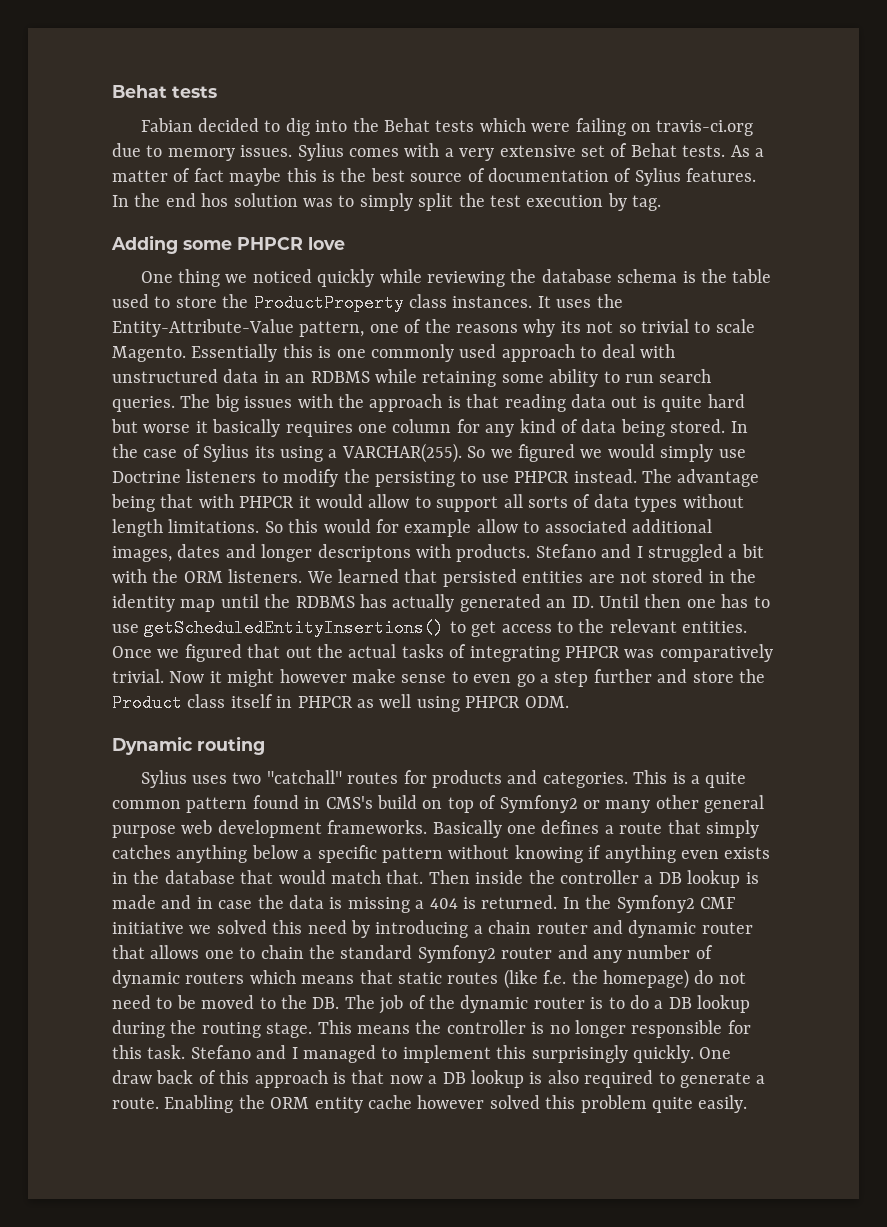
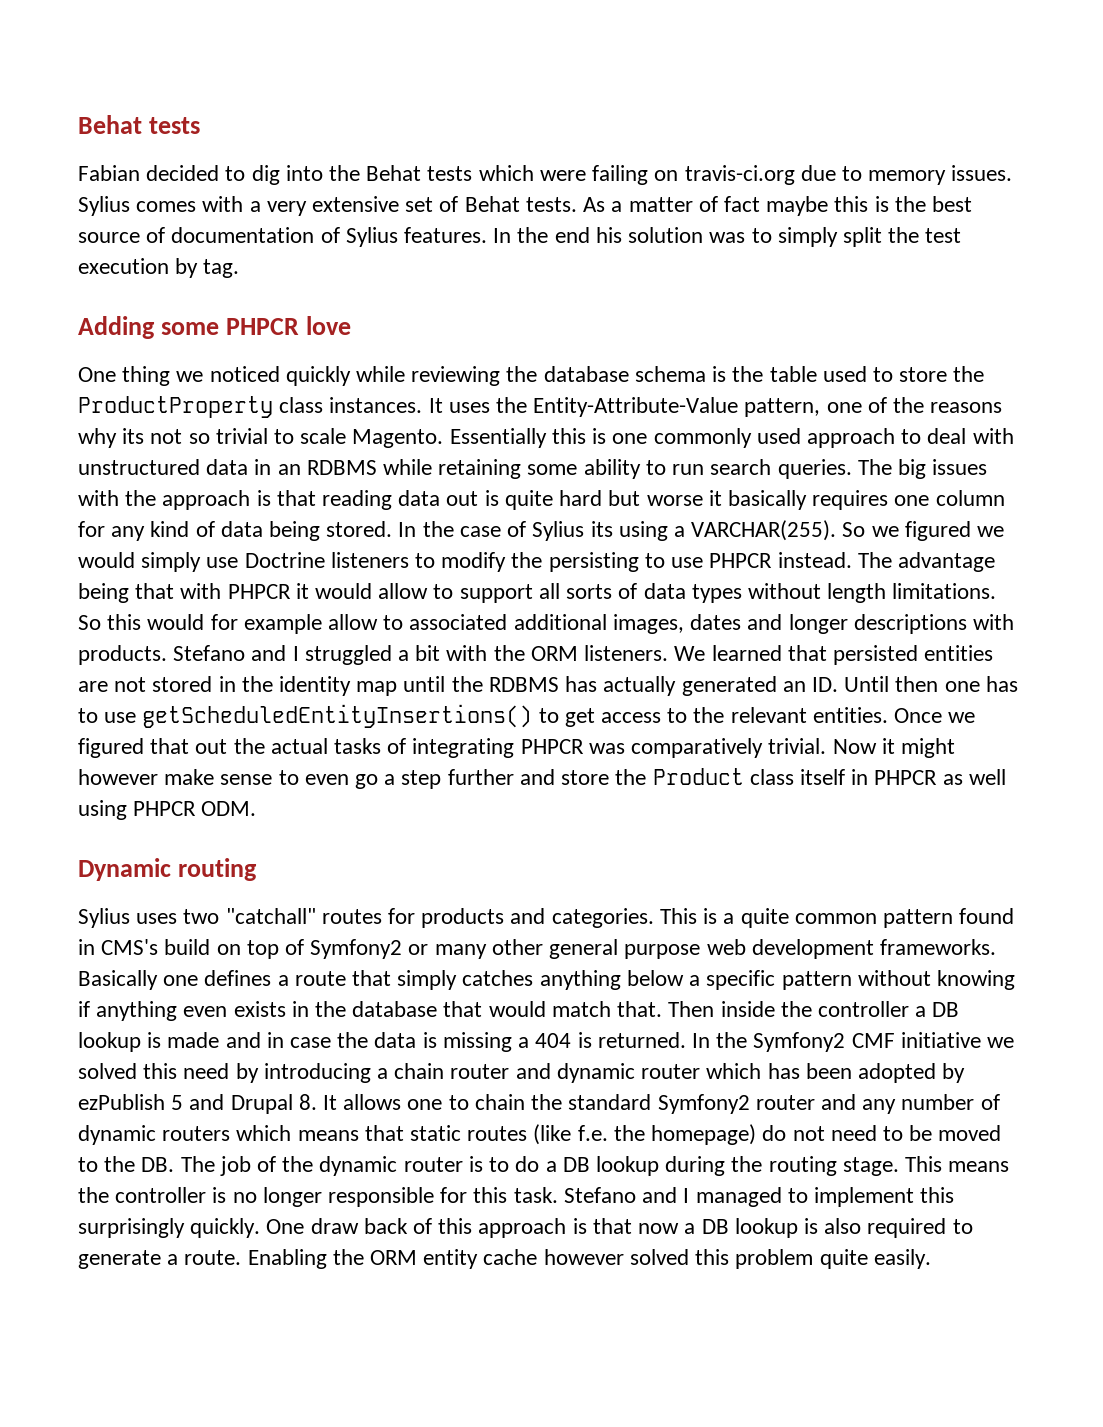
- In the end hos solution was to simply split the test execution by tag.
+ In the end his solution was to simply split the test execution by tag.
- So this would for example allow to associated additional images, dates and longer descriptons with products.
+ So this would for example allow to associated additional images, dates and longer descriptions with products.
- In the Symfony2 CMF initiative we solved this need by introducing a chain router and dynamic router that allows one to chain the standard Symfony2 router and any number of dynamic routers which means that static routes (like f.e. the homepage) do not need to be moved to the DB. The job of the dynamic router is to do a DB lookup during the routing stage.
+ In the Symfony2 CMF initiative we solved this need by introducing a chain router and dynamic router which has been adopted by ezPublish 5 and Drupal 8. It allows one to chain the standard Symfony2 router and any number of dynamic routers which means that static routes (like f.e. the homepage) do not need to be moved to the DB. The job of the dynamic router is to do a DB lookup during the routing stage.

